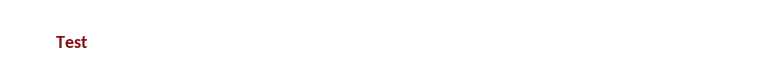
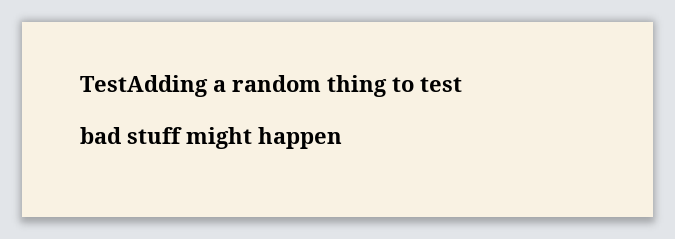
- Test
+ TestAdding a random thing to test
+ bad stuff might happen

